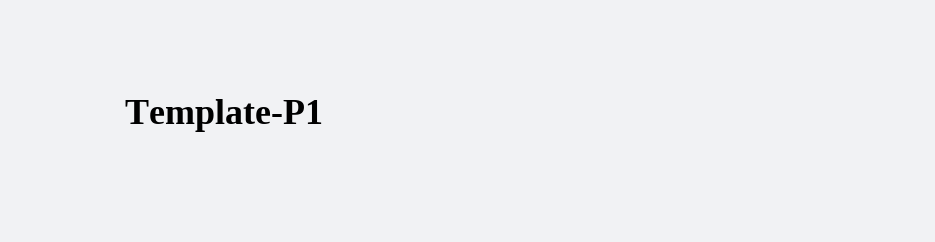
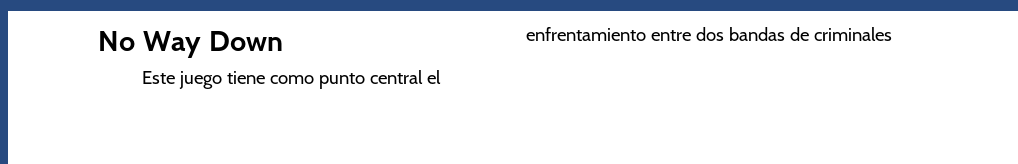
- Template-P1
+ No Way Down
+ Este juego tiene como punto central el enfrentamiento entre dos bandas de criminales

